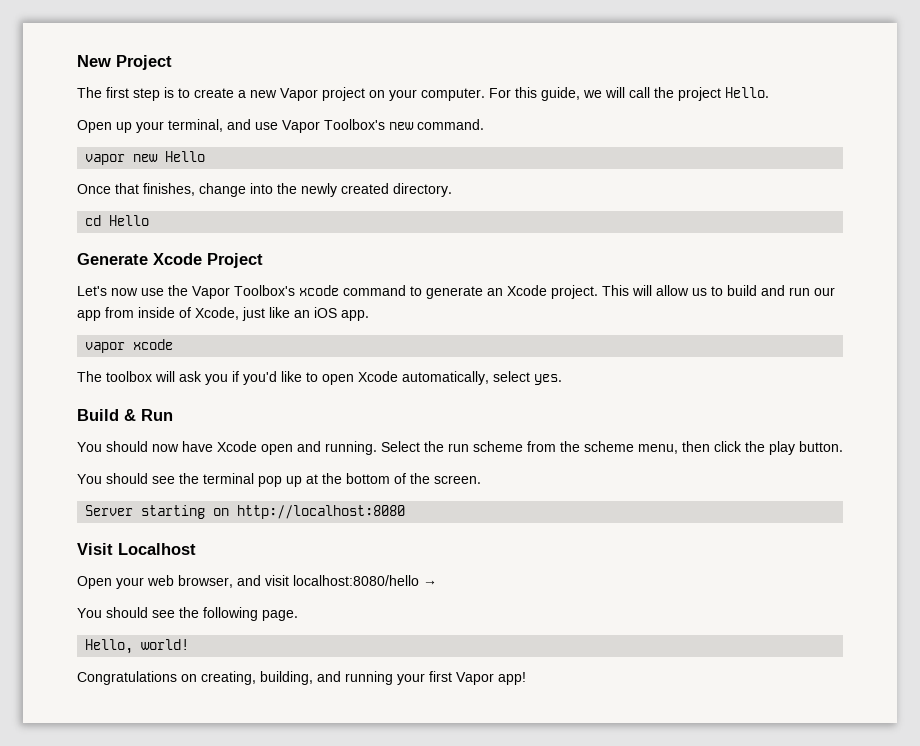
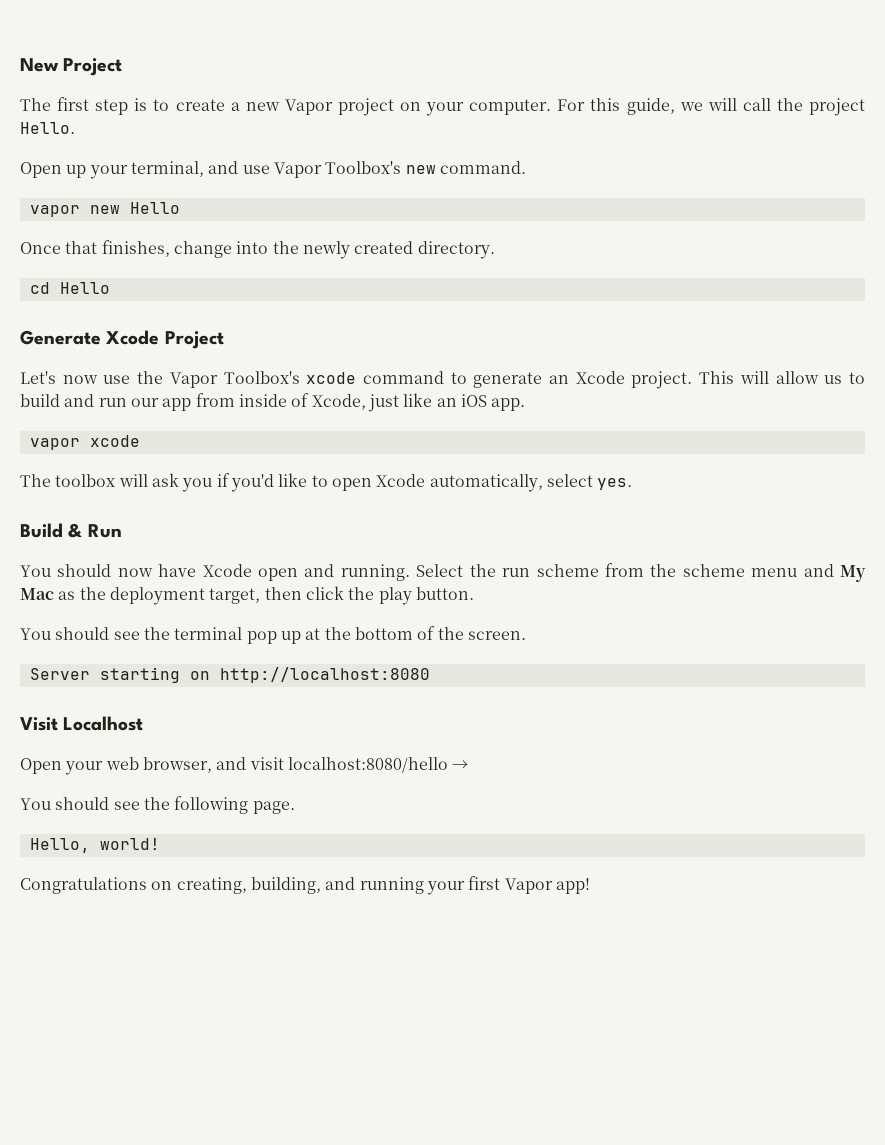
- Select the run scheme from the scheme menu, then click the play button.
+ Select the run scheme from the scheme menu and My Mac as the deployment target, then click the play button.

